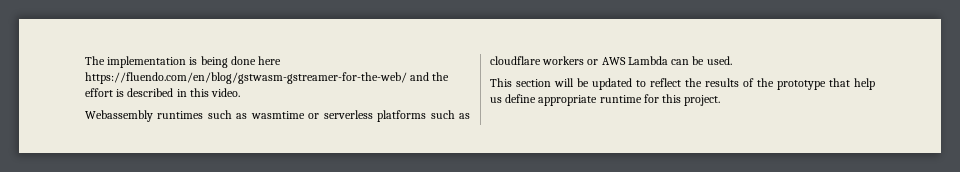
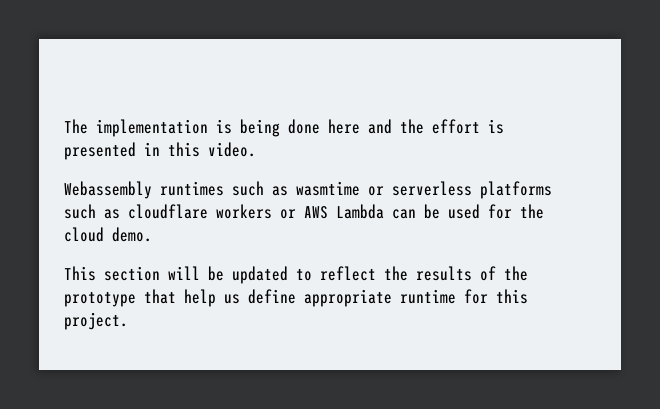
- The implementation is being done here https://fluendo.com/en/blog/gstwasm-gstreamer-for-the-web/ and the effort is described in this video.
+ The implementation is being done here and the effort is presented in this video.
- Webassembly runtimes such as wasmtime or serverless platforms such as cloudflare workers or AWS Lambda can be used.
+ Webassembly runtimes such as wasmtime or serverless platforms such as cloudflare workers or AWS Lambda can be used for the cloud demo.

